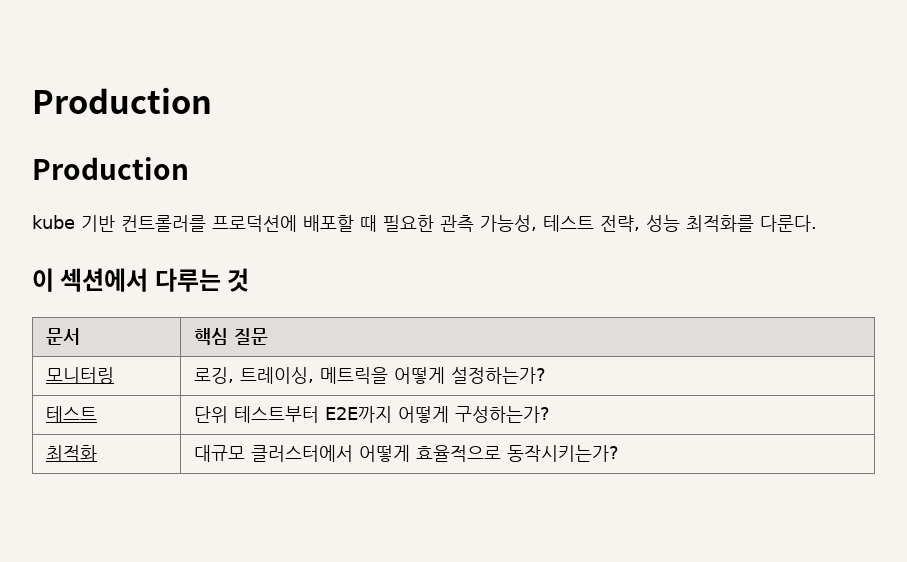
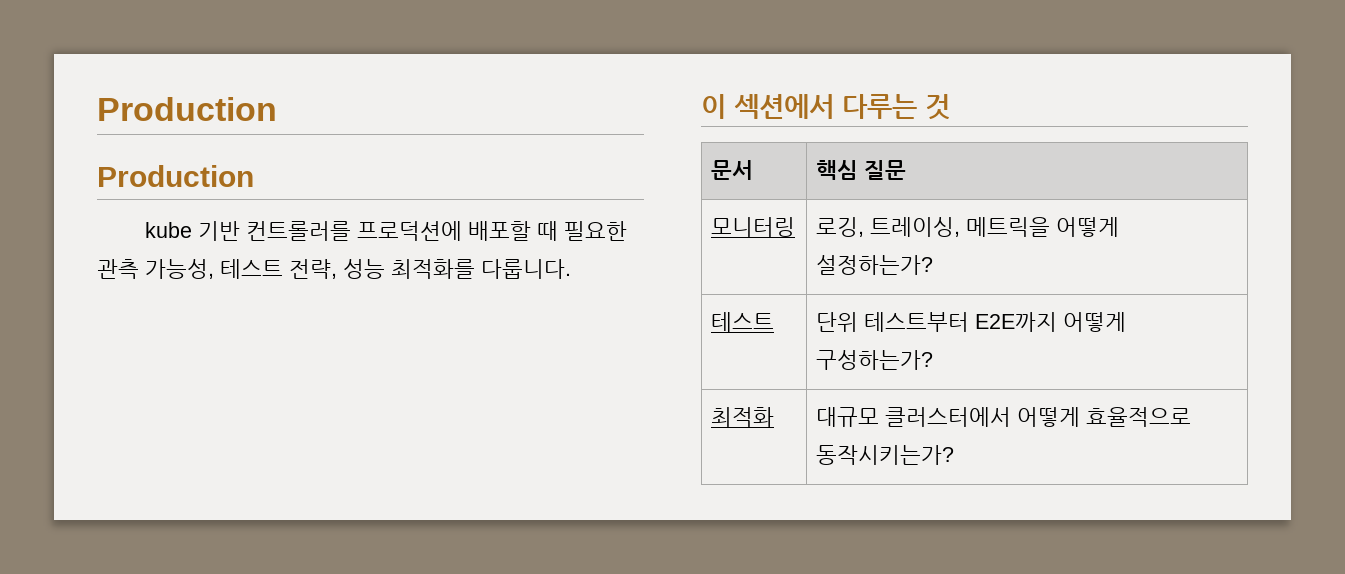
- kube 기반 컨트롤러를 프로덕션에 배포할 때 필요한 관측 가능성, 테스트 전략, 성능 최적화를 다룬다.
+ kube 기반 컨트롤러를 프로덕션에 배포할 때 필요한 관측 가능성, 테스트 전략, 성능 최적화를 다룹니다.

